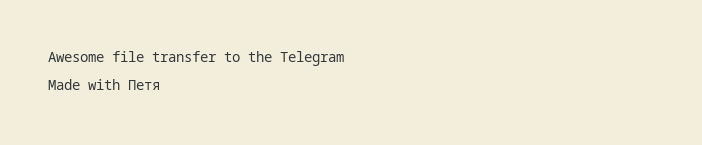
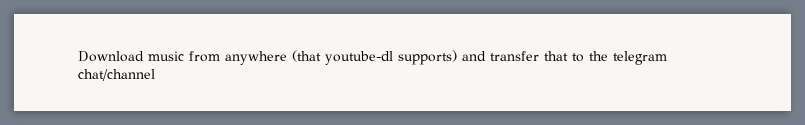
- Awesome file transfer to the Telegram
- Made with Петя
+ Download music from anywhere (that youtube-dl supports) and transfer that to the telegram chat/channel

